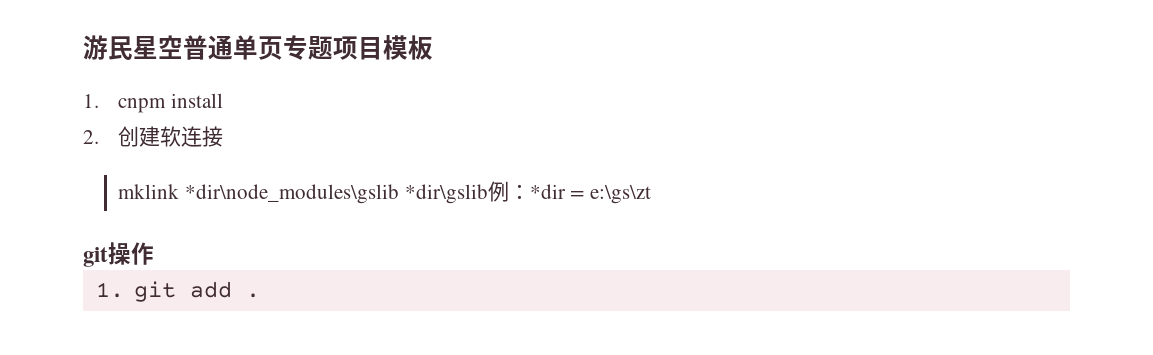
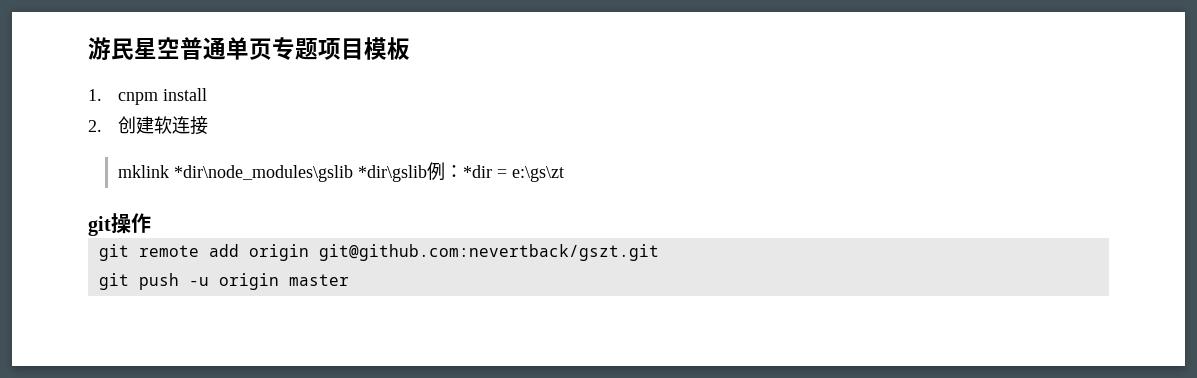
- 1. git add .
+ git remote add origin git@github.com:nevertback/gszt.git
+ git push -u origin master

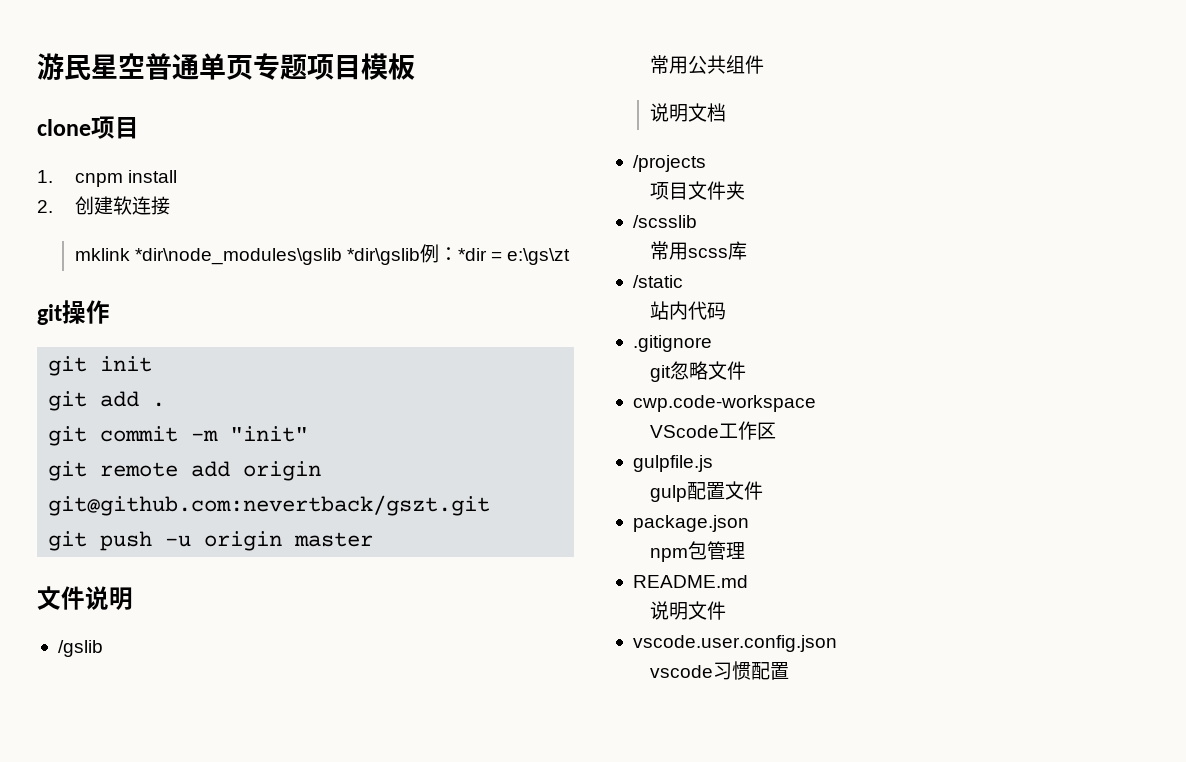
+ clone项目
+ git init
+ git add .
+ git commit -m "init"
+ 文件说明
+ /gslib
+ 常用公共组件
+ 说明文档
+ /projects
+ 项目文件夹
+ /scsslib
+ 常用scss库
+ /static
+ 站内代码
+ .gitignore
+ git忽略文件
+ cwp.code-workspace
+ VScode工作区
+ gulpfile.js
+ gulp配置文件
+ package.json
+ npm包管理
+ README.md
+ 说明文件
+ vscode.user.config.json
+ vscode习惯配置

